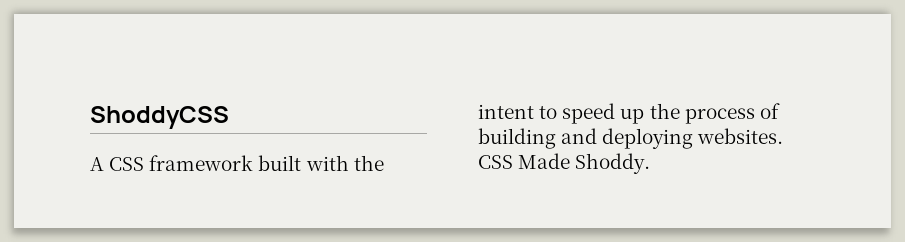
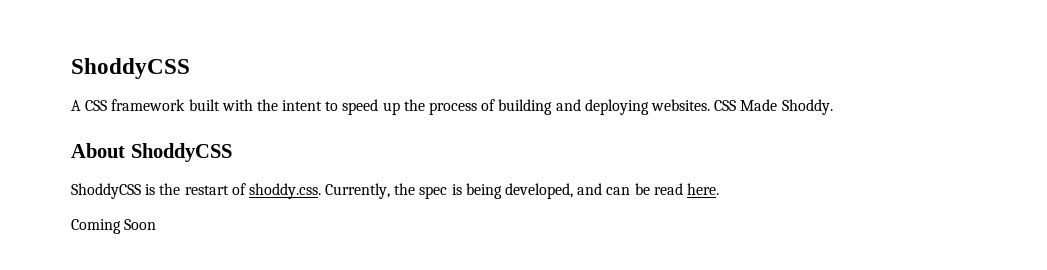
+ About ShoddyCSS
+ ShoddyCSS is the restart of shoddy.css. Currently, the spec is being developed, and can be read here.
+ Coming Soon

